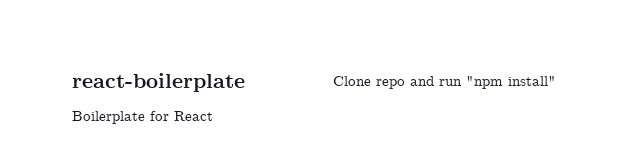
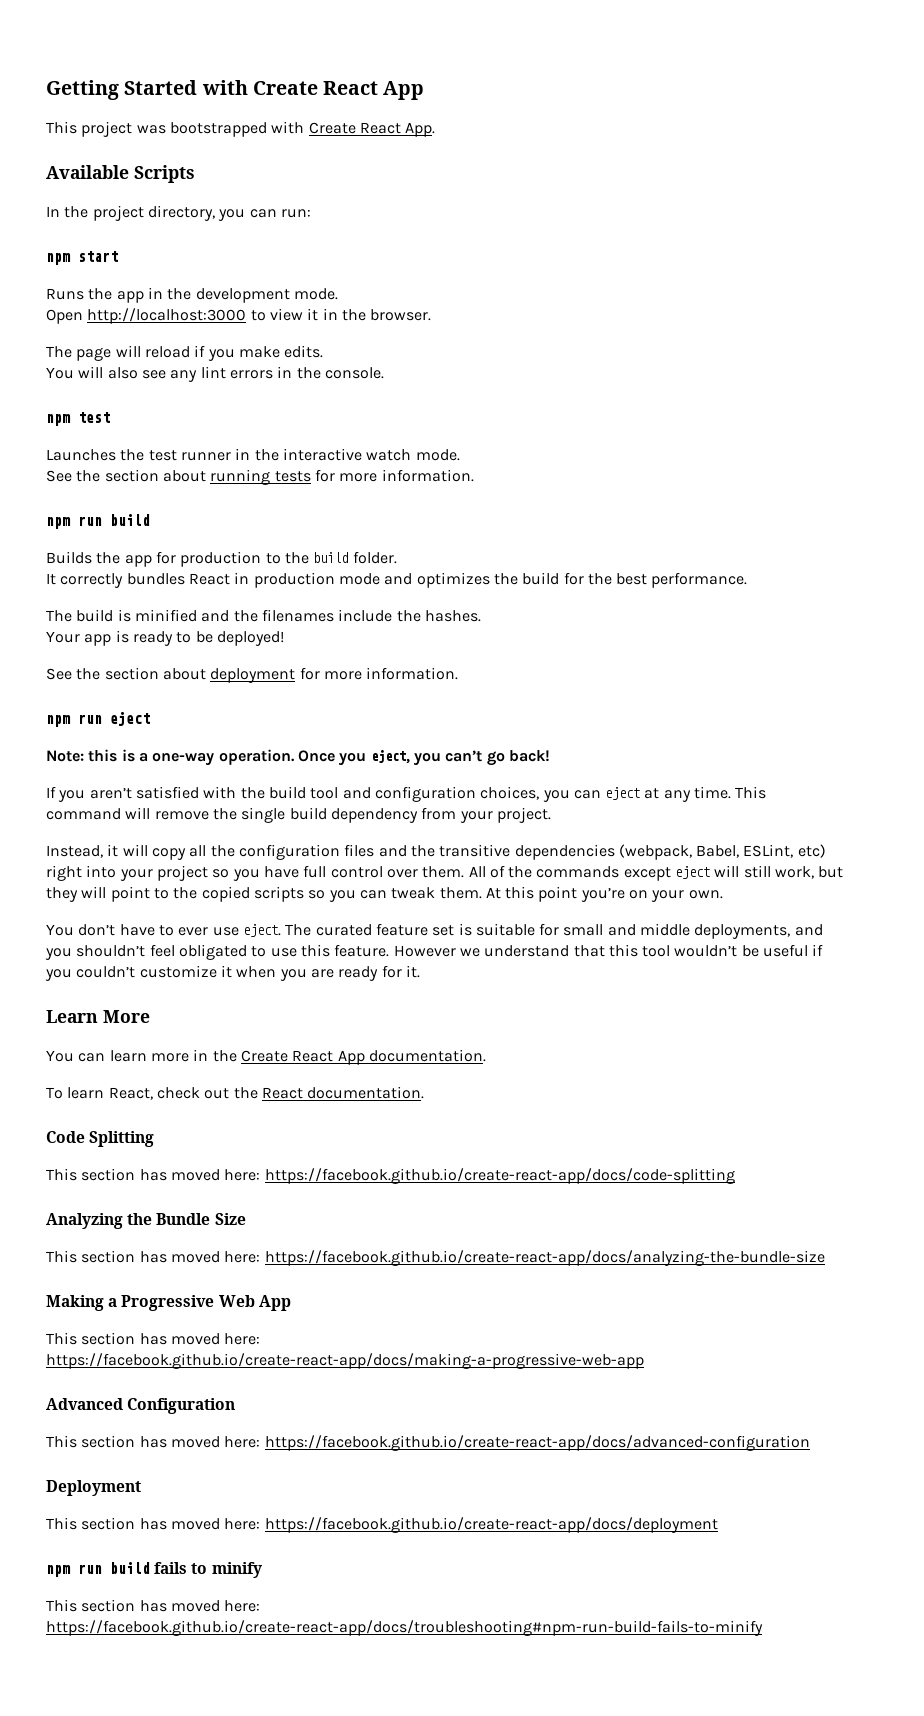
- react-boilerplate
- Boilerplate for React
- Clone repo and run "npm install"
+ Getting Started with Create React App
+ This project was bootstrapped with Create React App.
+ Available Scripts
+ In the project directory, you can run:
+ npm start
+ Runs the app in the development mode.
+ Open http://localhost:3000 to view it in the browser.
+ The page will reload if you make edits.
+ You will also see any lint errors in the console.
+ npm test
+ Launches the test runner in the interactive watch mode.
+ See the section about running tests for more information.
+ npm run build
+ Builds the app for production to the build folder.
+ It correctly bundles React in production mode and optimizes the build for the best performance.
+ The build is minified and the filenames include the hashes.
+ Your app is ready to be deployed!
+ See the section about deployment for more information.
+ npm run eject
+ Note: this is a one-way operation. Once you eject, you can’t go back!
+ If you aren’t satisfied with the build tool and configuration choices, you can eject at any time. This command will remove the single build dependency from your project.
+ Instead, it will copy all the configuration files and the transitive dependencies (webpack, Babel, ESLint, etc) right into your project so you have full control over them. All of the commands except eject will still work, but they will point to the copied scripts so you can tweak them. At this point you’re on your own.
+ You don’t have to ever use eject. The curated feature set is suitable for small and middle deployments, and you shouldn’t feel obligated to use this feature. However we understand that this tool wouldn’t be useful if you couldn’t customize it when you are ready for it.
+ Learn More
+ You can learn more in the Create React App documentation.
+ To learn React, check out the React documentation.
+ Code Splitting
+ This section has moved here: https://facebook.github.io/create-react-app/docs/code-splitting
+ Analyzing the Bundle Size
+ This section has moved here: https://facebook.github.io/create-react-app/docs/analyzing-the-bundle-size
+ Making a Progressive Web App
+ This section has moved here: https://facebook.github.io/create-react-app/docs/making-a-progressive-web-app
+ Advanced Configuration
+ This section has moved here: https://facebook.github.io/create-react-app/docs/advanced-configuration
+ Deployment
+ This section has moved here: https://facebook.github.io/create-react-app/docs/deployment
+ npm run build fails to minify
+ This section has moved here: https://facebook.github.io/create-react-app/docs/troubleshooting#npm-run-build-fails-to-minify

